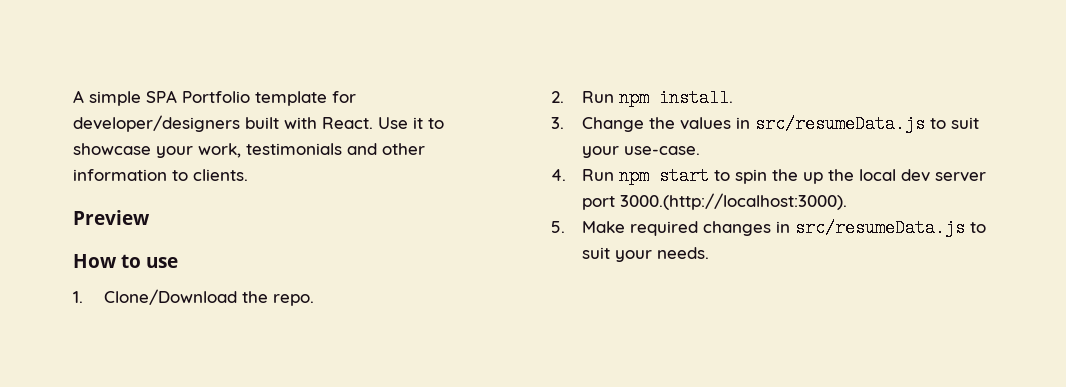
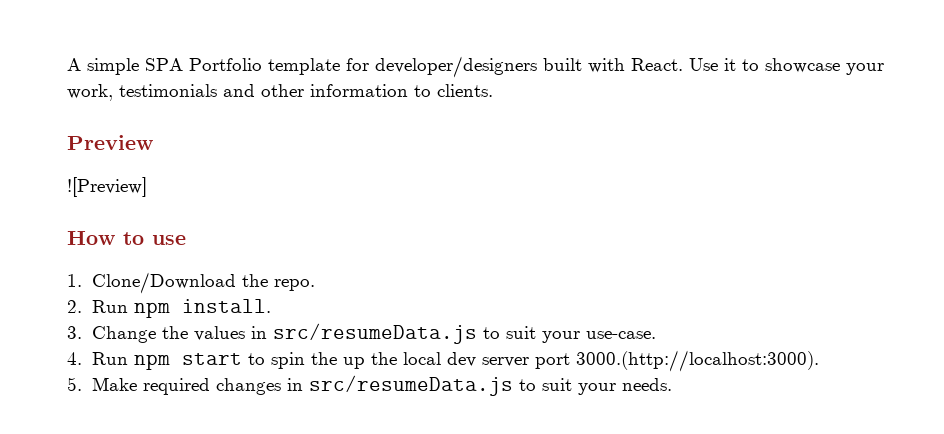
+ ![Preview]

